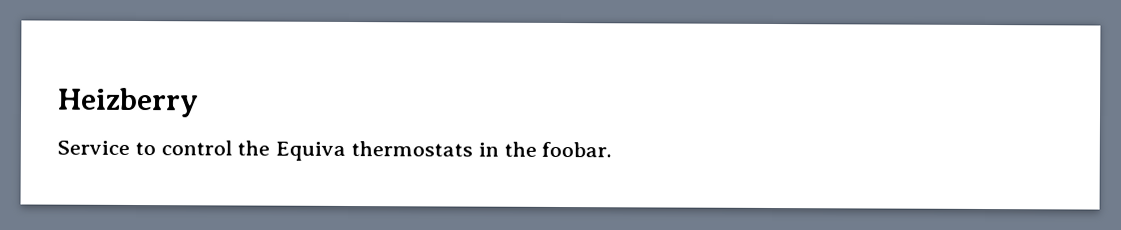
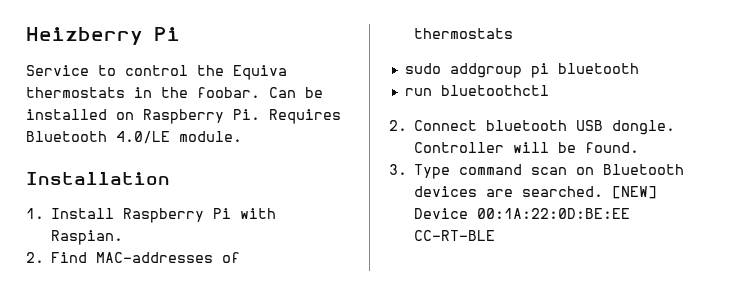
- Heizberry
+ Heizberry Pi
+ Can be installed on Raspberry Pi. Requires Bluetooth 4.0/LE module.
+ Installation
+ 1. Install Raspberry Pi with Raspian.
+ 2. Find MAC-addresses of thermostats
+ sudo addgroup pi bluetooth
+ run bluetoothctl
+ 2. Connect bluetooth USB dongle. Controller will be found.
+ 3. Type command scan on Bluetooth devices are searched. [NEW] Device 00:1A:22:0D:BE:EE CC-RT-BLE

